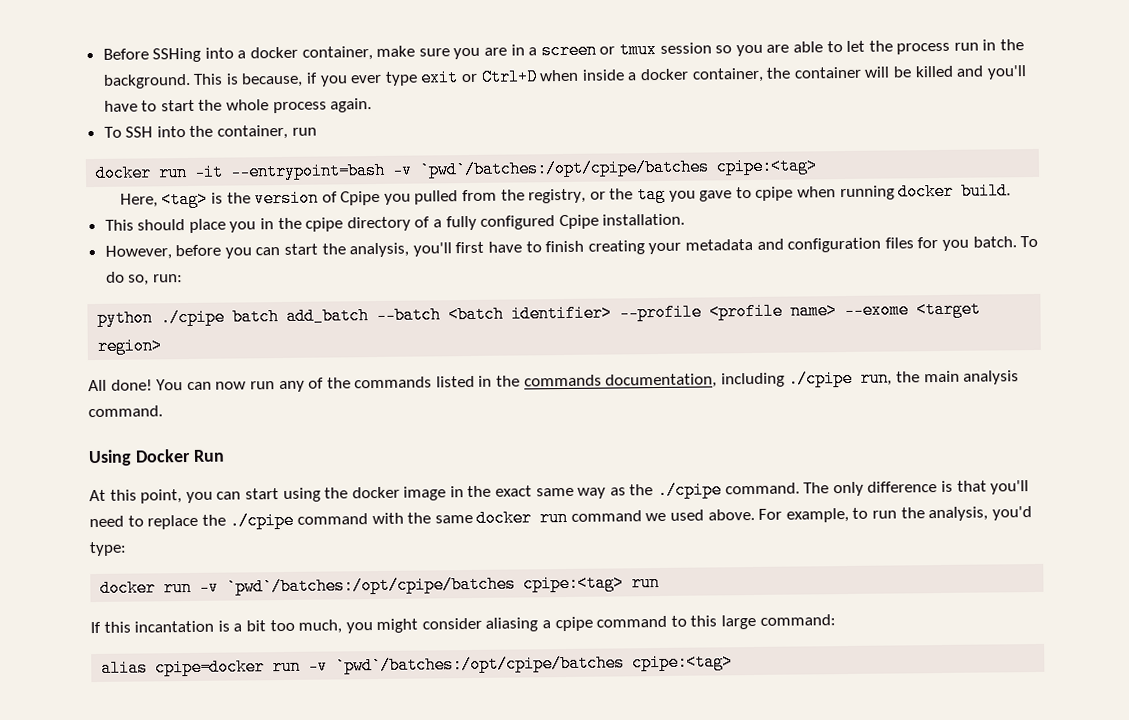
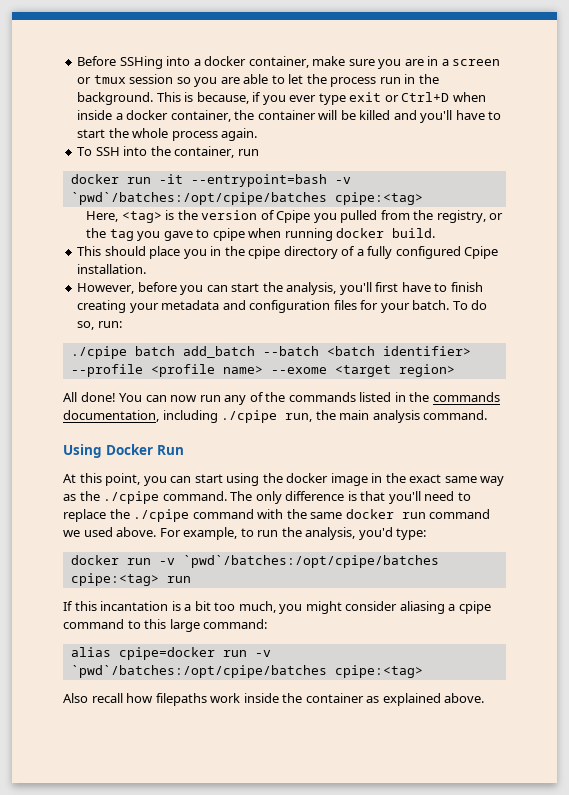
- However, before you can start the analysis, you'll first have to finish creating your metadata and configuration files for you batch.
+ However, before you can start the analysis, you'll first have to finish creating your metadata and configuration files for your batch.
- python ./cpipe batch add_batch --batch <batch identifier> --profile <profile name> --exome <target region>
+ ./cpipe batch add_batch --batch <batch identifier> --profile <profile name> --exome <target region>
+ Also recall how filepaths work inside the container as explained above.

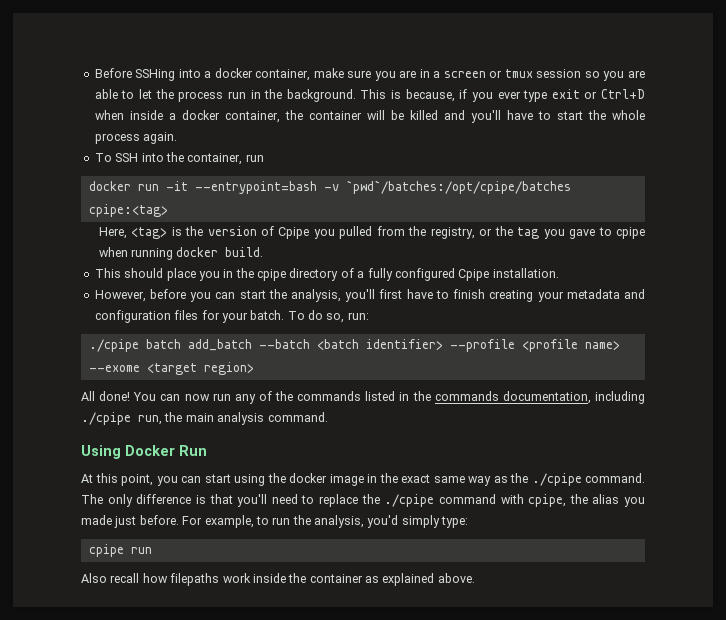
- The only difference is that you'll need to replace the ./cpipe command with the same docker run command we used above.
+ The only difference is that you'll need to replace the ./cpipe command with cpipe, the alias you made just before.
- For example, to run the analysis, you'd type:
+ For example, to run the analysis, you'd simply type:
- docker run -v `pwd`/batches:/opt/cpipe/batches cpipe:<tag> run
- If this incantation is a bit too much, you might consider aliasing a cpipe command to this large command:
- alias cpipe=docker run -v `pwd`/batches:/opt/cpipe/batches cpipe:<tag>
+ cpipe run

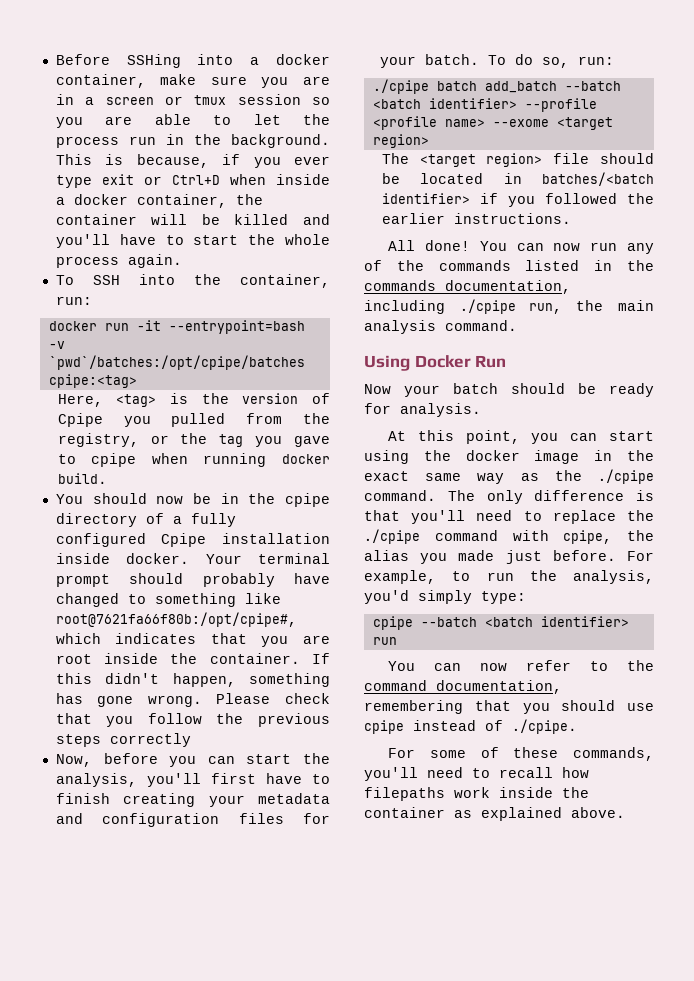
- To SSH into the container, run
+ To SSH into the container, run:
- This should place you in the cpipe directory of a fully configured Cpipe installation.
- However, before you can start the analysis, you'll first have to finish creating your metadata and configuration files for your batch.
+ You should now be in the cpipe directory of a fully configured Cpipe installation inside docker. Your terminal prompt should probably have changed to something like root@7621fa66f80b:/opt/cpipe#, which indicates that you are root inside the container. If this didn't happen, something has gone wrong. Please check that you follow the previous steps correctly
+ Now, before you can start the analysis, you'll first have to finish creating your metadata and configuration files for your batch.
+ The <target region> file should be located in batches/<batch identifier> if you followed the earlier instructions.
+ Now your batch should be ready for analysis.
- cpipe run
- Also recall how filepaths work inside the container as explained above.
+ cpipe --batch <batch identifier> run
+ You can now refer to the command documentation, remembering that you should use cpipe instead of ./cpipe.
+ For some of these commands, you'll need to recall how filepaths work inside the container as explained above.

